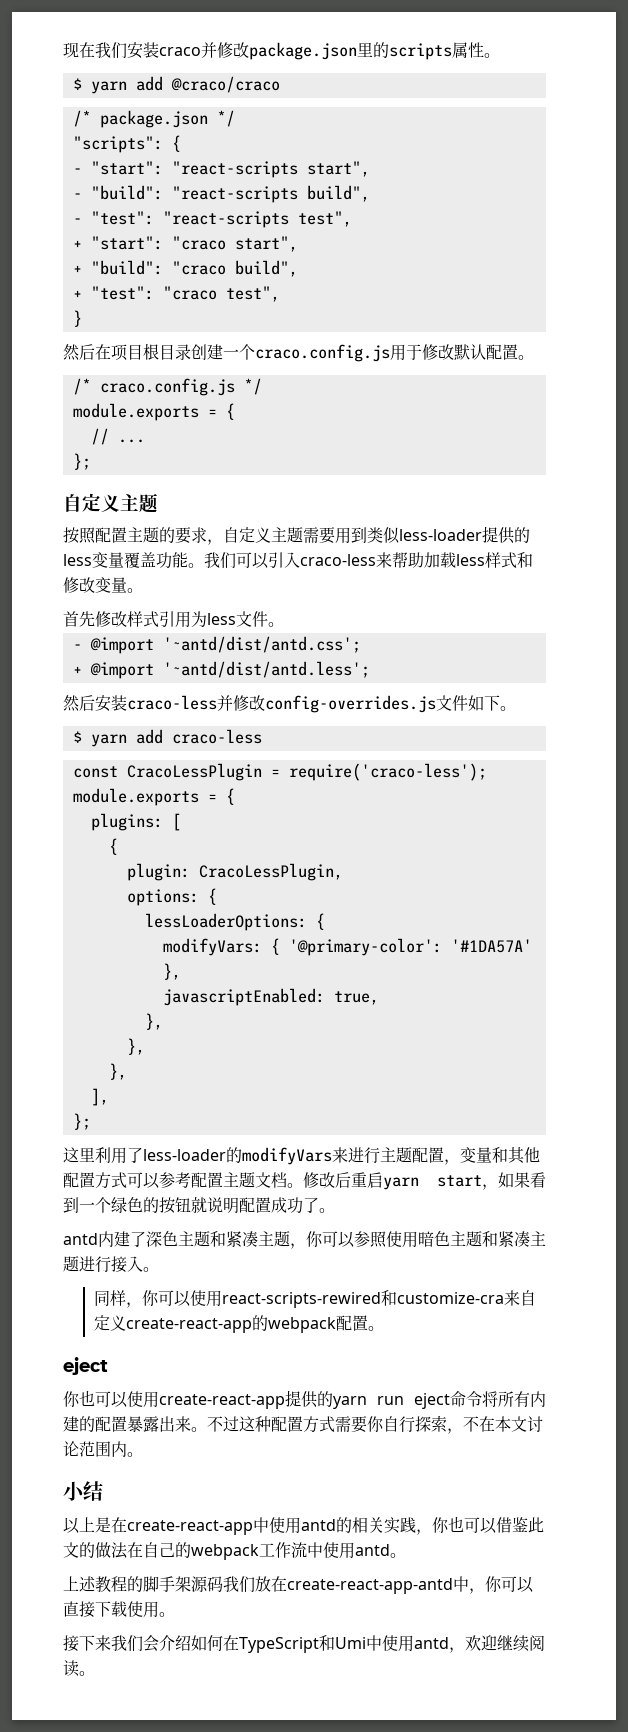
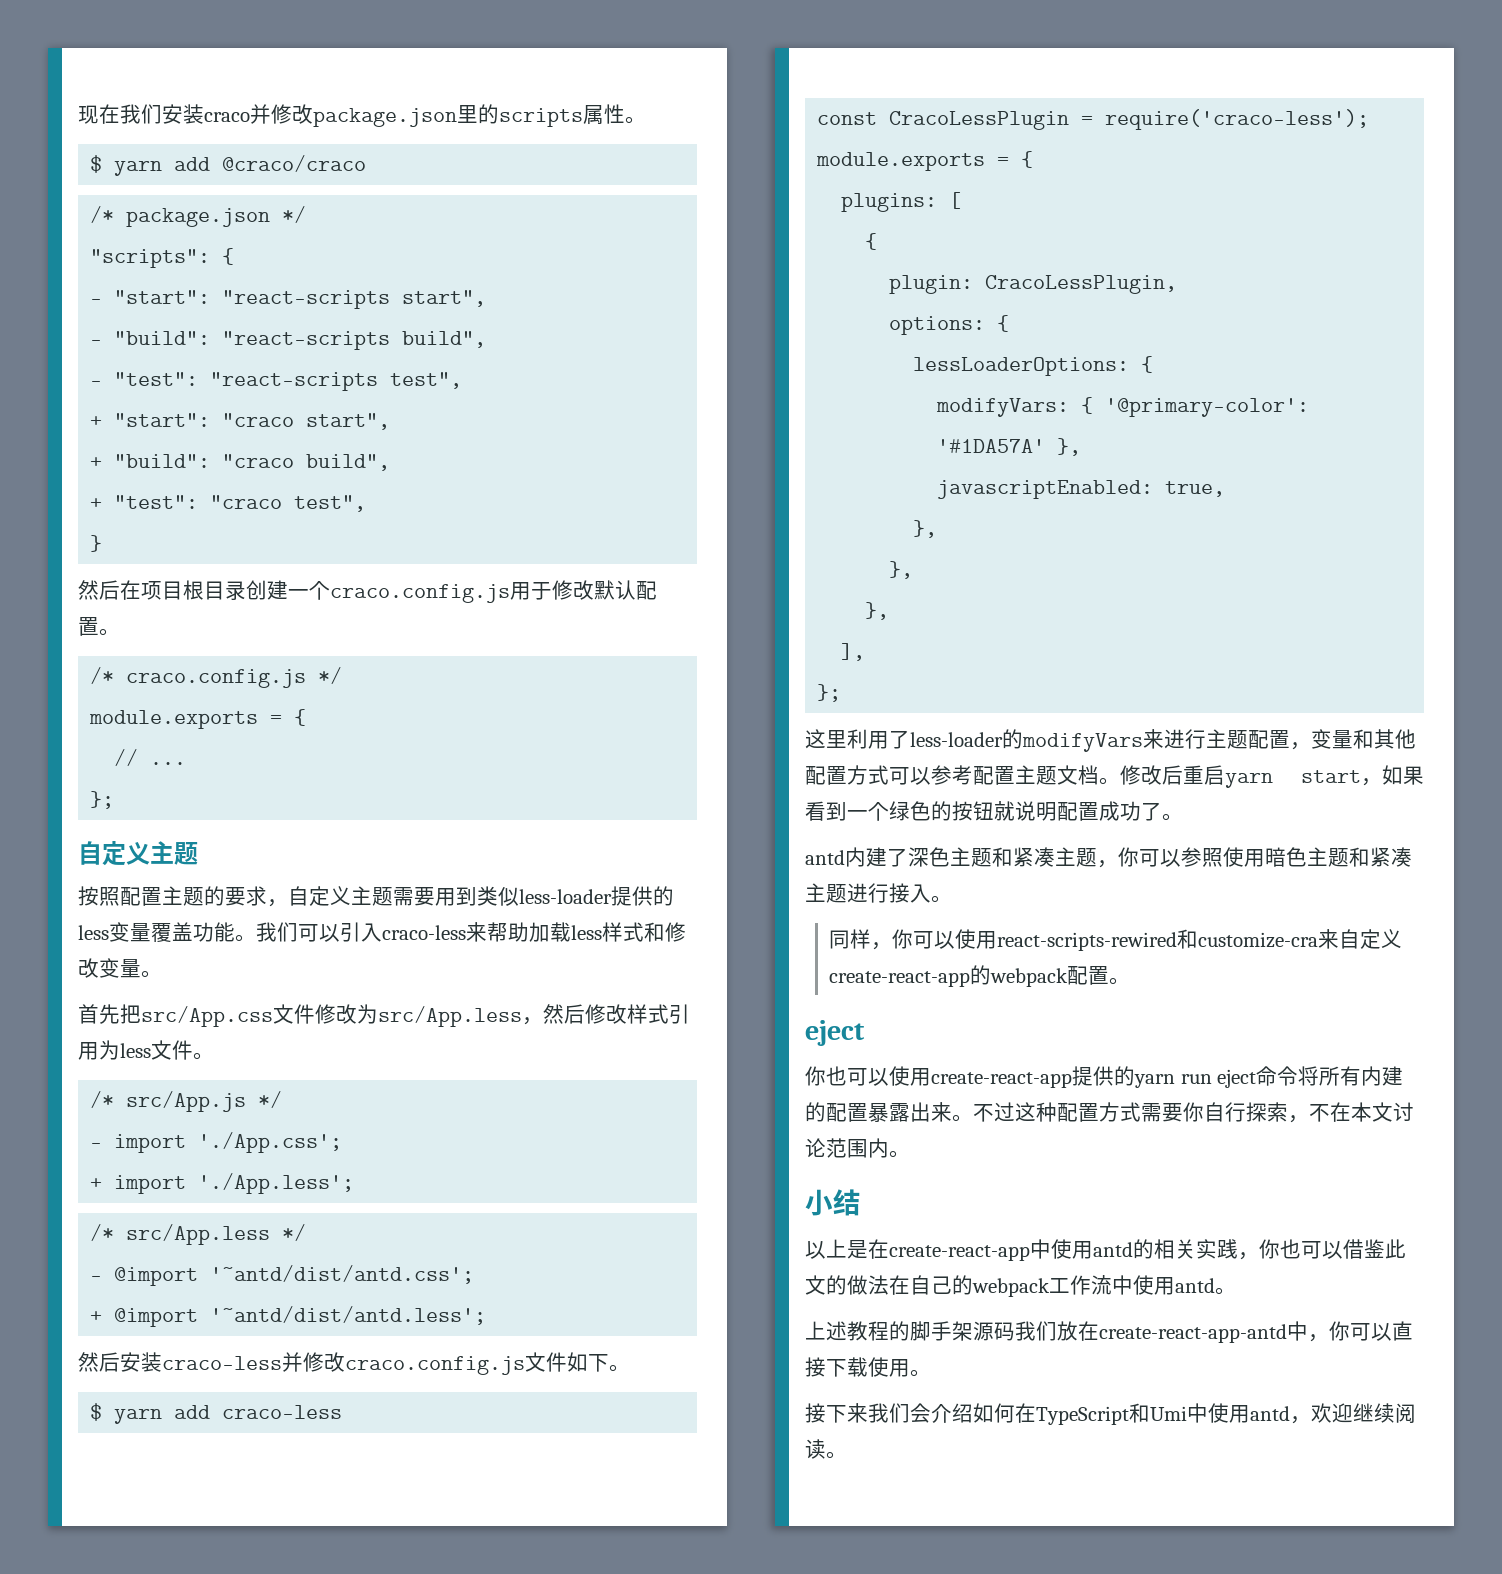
- 首先修改样式引用为less文件。
+ 首先把src/App.css文件修改为src/App.less，然后修改样式引用为less文件。
+ /* src/App.js */
+ - import './App.css';
+ + import './App.less';
+ /* src/App.less */
- 然后安装craco-less并修改config-overrides.js文件如下。
+ 然后安装craco-less并修改craco.config.js文件如下。

